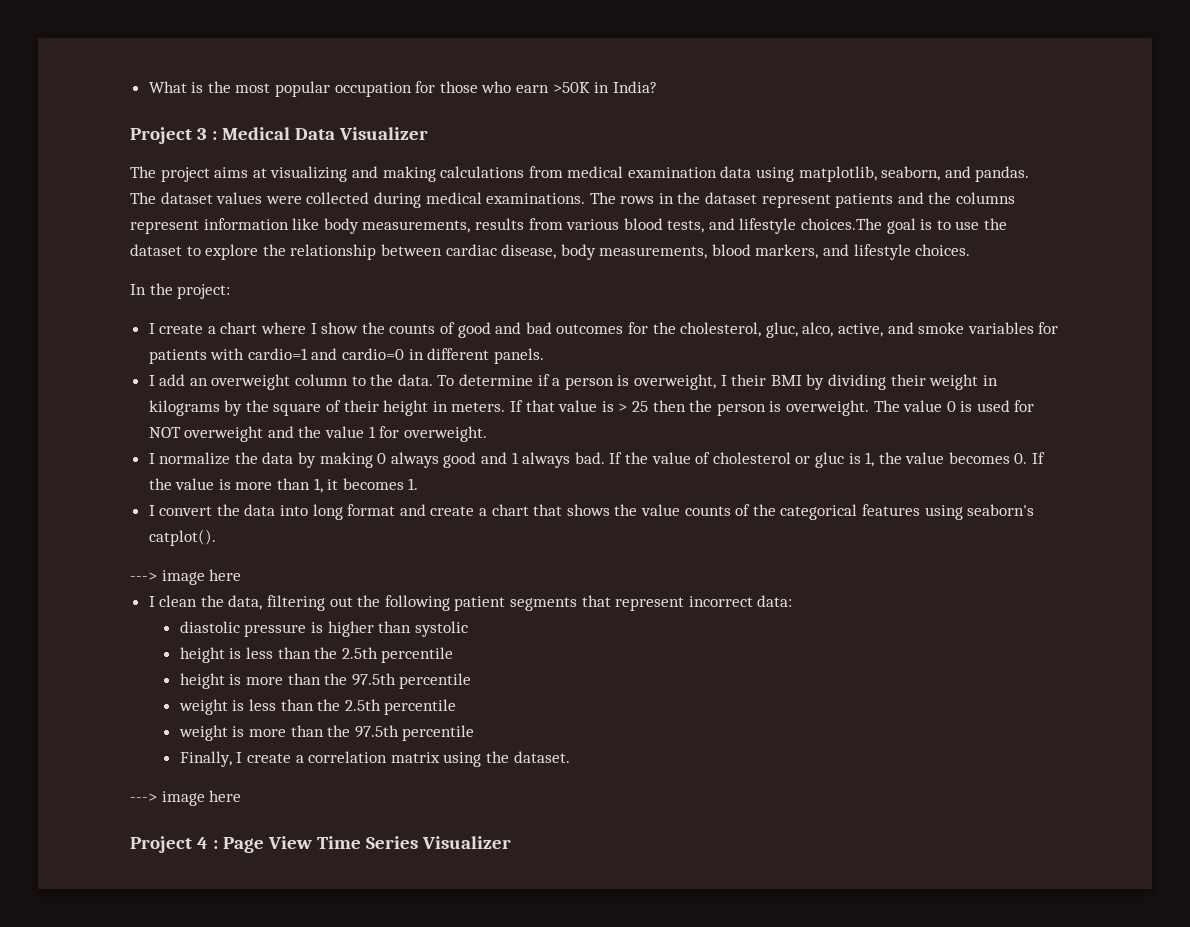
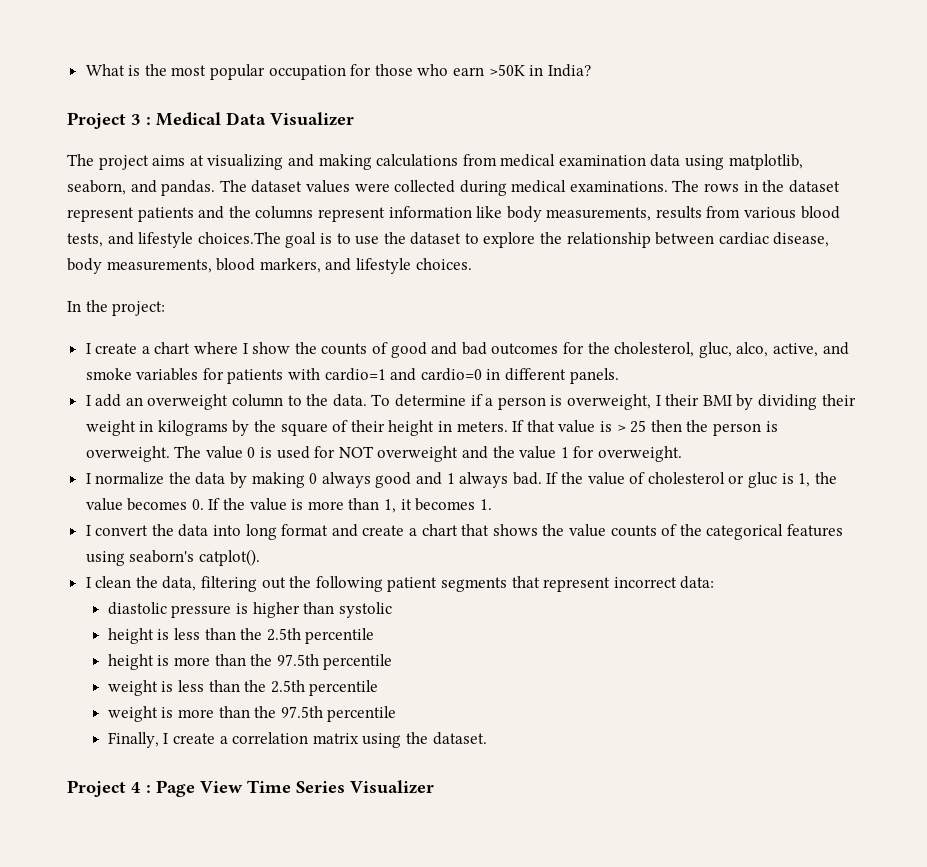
  I convert the data into long format and create a chart that shows the value counts of the categorical features using seaborn's catplot().
- ---> image here
  Finally, I create a correlation matrix using the dataset.
- ---> image here

